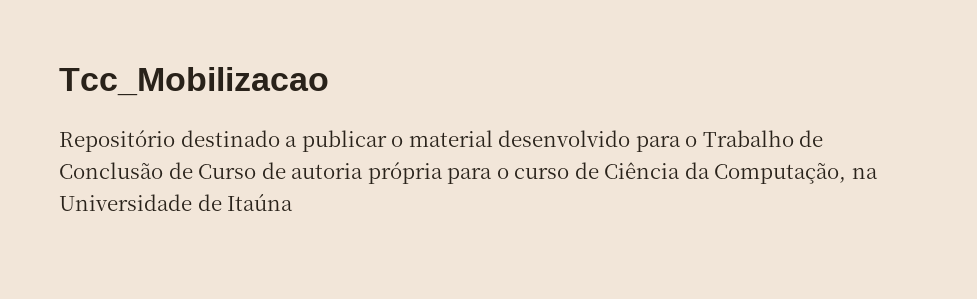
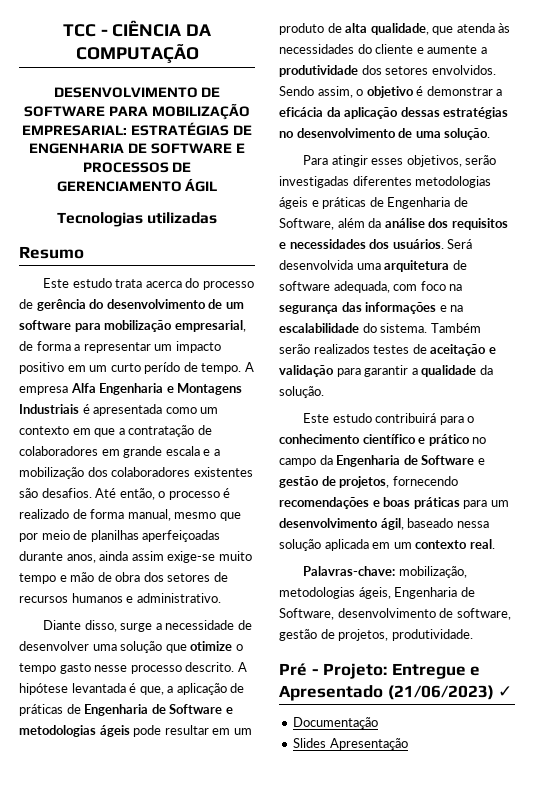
- Tcc_Mobilizacao
- Repositório destinado a publicar o material desenvolvido para o Trabalho de Conclusão de Curso de autoria própria para o curso de Ciência da Computação, na Universidade de Itaúna
+ TCC - CIÊNCIA DA COMPUTAÇÃO
+ DESENVOLVIMENTO DE SOFTWARE PARA MOBILIZAÇÃO EMPRESARIAL: ESTRATÉGIAS DE ENGENHARIA DE SOFTWARE E PROCESSOS DE GERENCIAMENTO ÁGIL
+ Tecnologias utilizadas
+ Resumo
+ Este estudo trata acerca do processo de gerência do desenvolvimento de um software para mobilização empresarial, de forma a representar um impacto positivo em um curto perído de tempo. A empresa Alfa Engenharia e Montagens Industriais é apresentada como um contexto em que a contratação de colaboradores em grande escala e a mobilização dos colaboradores existentes são desafios. Até então, o processo é realizado de forma manual, mesmo que por meio de planilhas aperfeiçoadas durante anos, ainda assim exige-se muito tempo e mão de obra dos setores de recursos humanos e administrativo.
+ Diante disso, surge a necessidade de desenvolver uma solução que otimize o tempo gasto nesse processo descrito. A hipótese levantada é que, a aplicação de práticas de Engenharia de Software e metodologias ágeis pode resultar em um produto de alta qualidade, que atenda às necessidades do cliente e aumente a produtividade dos setores envolvidos. Sendo assim, o objetivo é demonstrar a eficácia da aplicação dessas estratégias no desenvolvimento de uma solução.
+ Para atingir esses objetivos, serão investigadas diferentes metodologias ágeis e práticas de Engenharia de Software, além da análise dos requisitos e necessidades dos usuários. Será desenvolvida uma arquitetura de software adequada, com foco na segurança das informações e na escalabilidade do sistema. Também serão realizados testes de aceitação e validação para garantir a qualidade da solução.
+ Este estudo contribuirá para o conhecimento científico e prático no campo da Engenharia de Software e gestão de projetos, fornecendo recomendações e boas práticas para um desenvolvimento ágil, baseado nessa solução aplicada em um contexto real.
+ Palavras-chave: mobilização, metodologias ágeis, Engenharia de Software, desenvolvimento de software, gestão de projetos, produtividade.
+ Pré - Projeto: Entregue e Apresentado (21/06/2023) ✓
+ Documentação
+ Slides Apresentação

